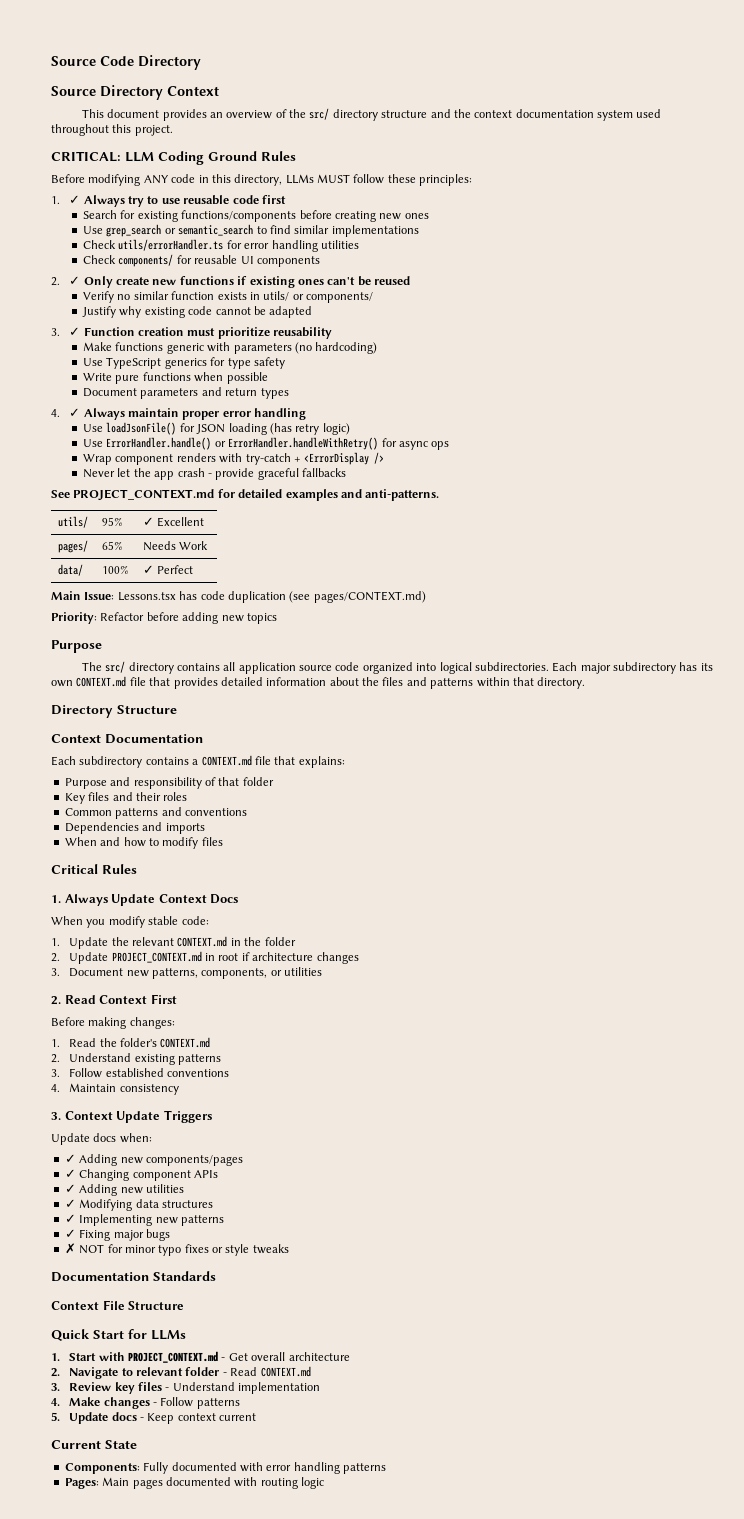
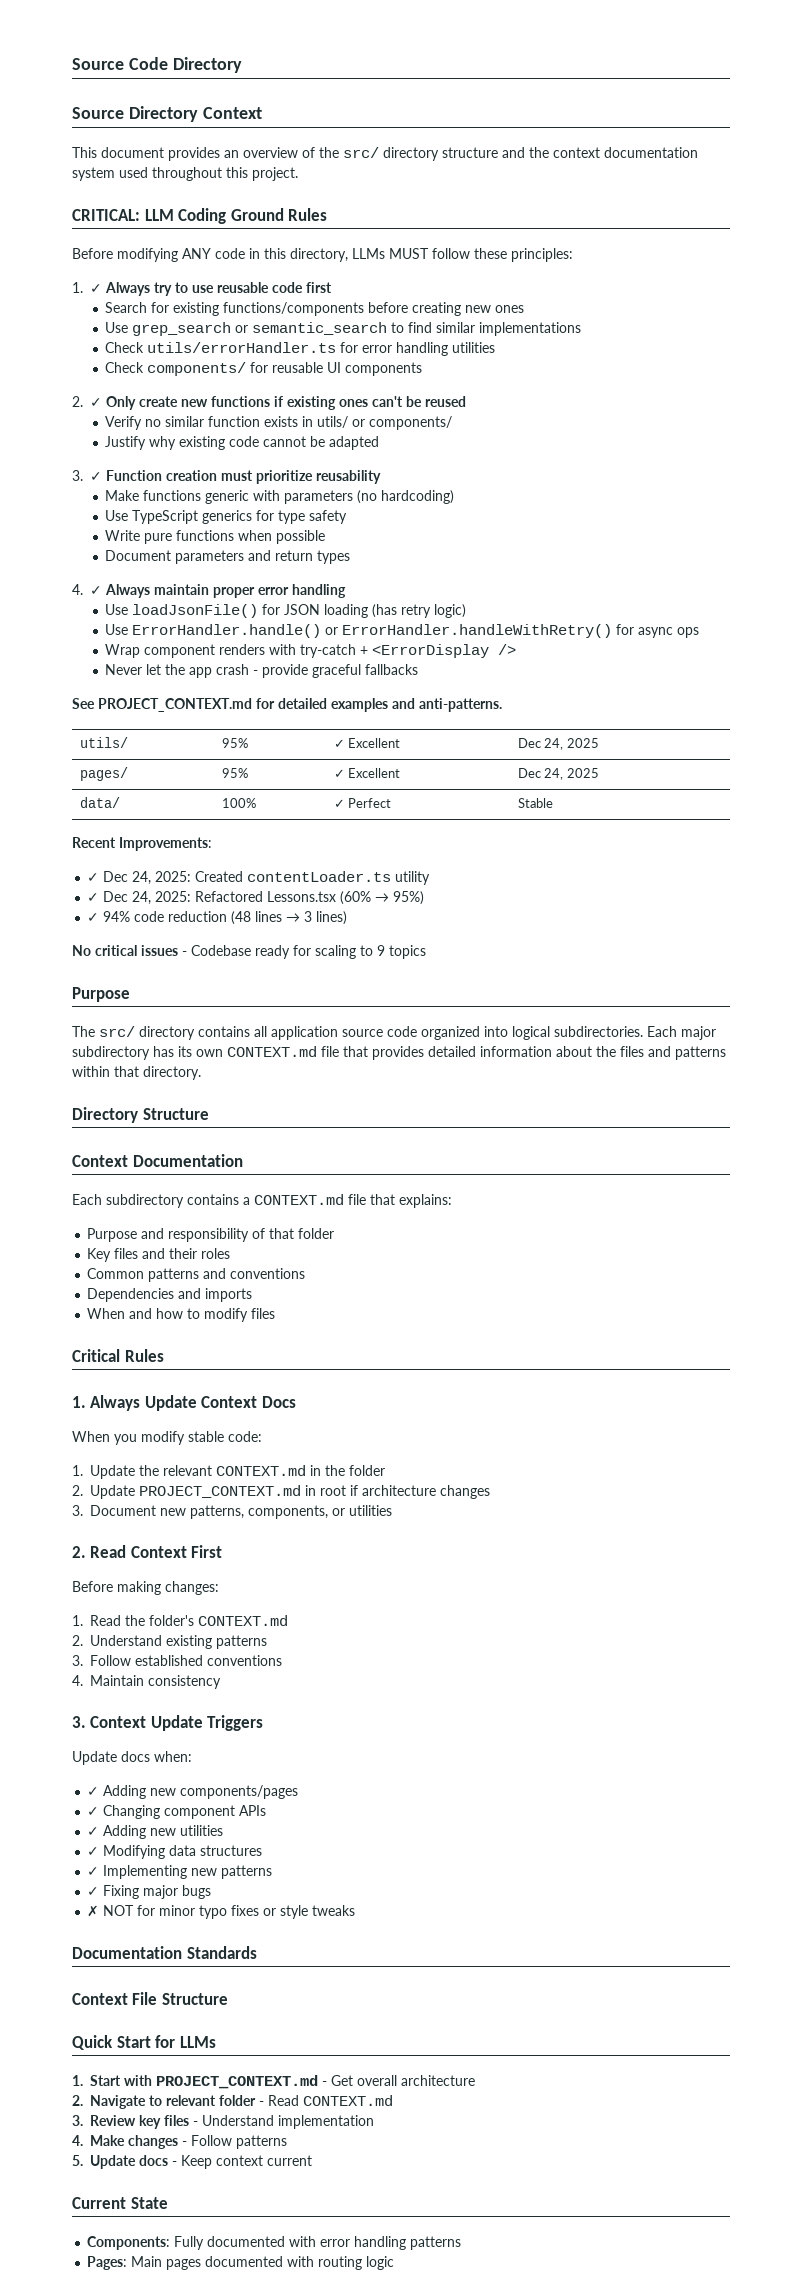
- utils/ | 95% | ✓ Excellent
- pages/ | 65% | Needs Work
- data/ | 100% | ✓ Perfect
- Main Issue: Lessons.tsx has code duplication (see pages/CONTEXT.md)
- Priority: Refactor before adding new topics
+ utils/ | 95% | ✓ Excellent | Dec 24, 2025
+ pages/ | 95% | ✓ Excellent | Dec 24, 2025
+ data/ | 100% | ✓ Perfect | Stable
+ Recent Improvements:
+ ✓ Dec 24, 2025: Created contentLoader.ts utility
+ ✓ Dec 24, 2025: Refactored Lessons.tsx (60% → 95%)
+ ✓ 94% code reduction (48 lines → 3 lines)
+ No critical issues - Codebase ready for scaling to 9 topics

